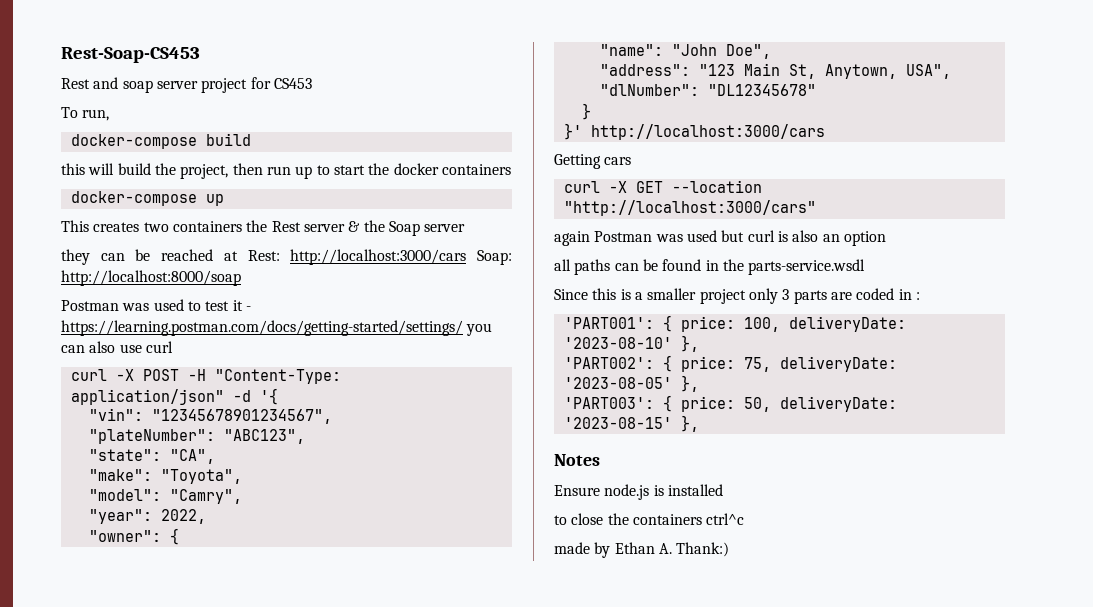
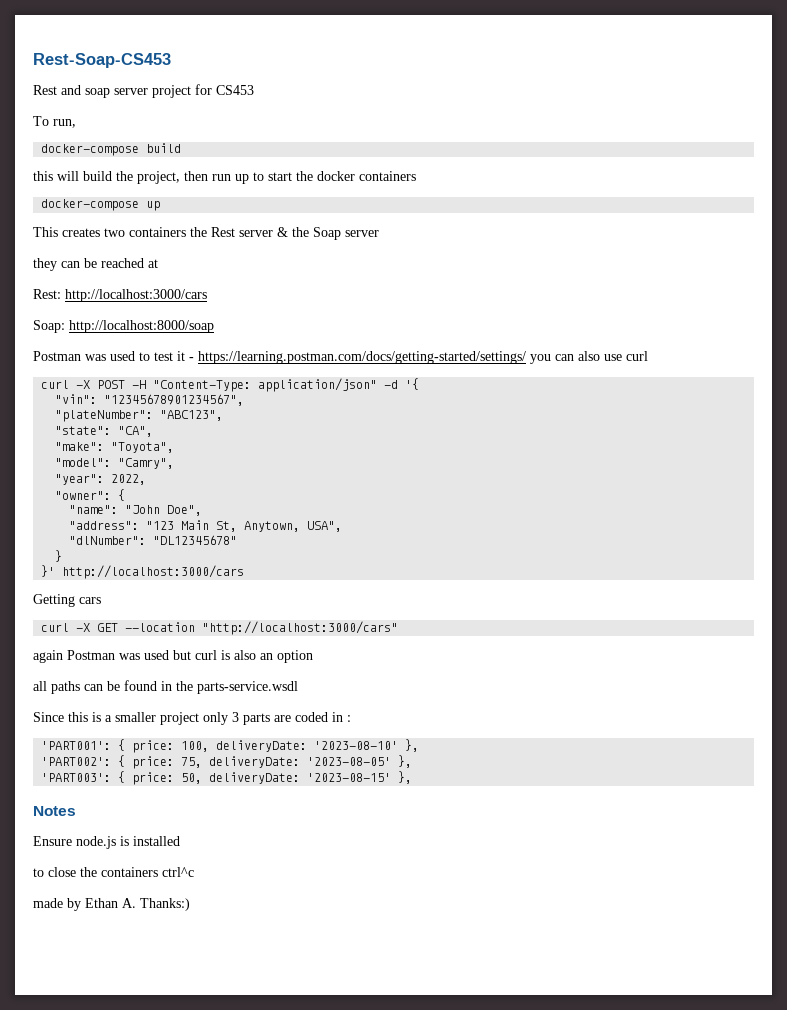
- they can be reached at Rest: http://localhost:3000/cars Soap: http://localhost:8000/soap
+ they can be reached at
+ Rest: http://localhost:3000/cars
+ Soap: http://localhost:8000/soap
- made by Ethan A. Thank:)
+ made by Ethan A. Thanks:)

